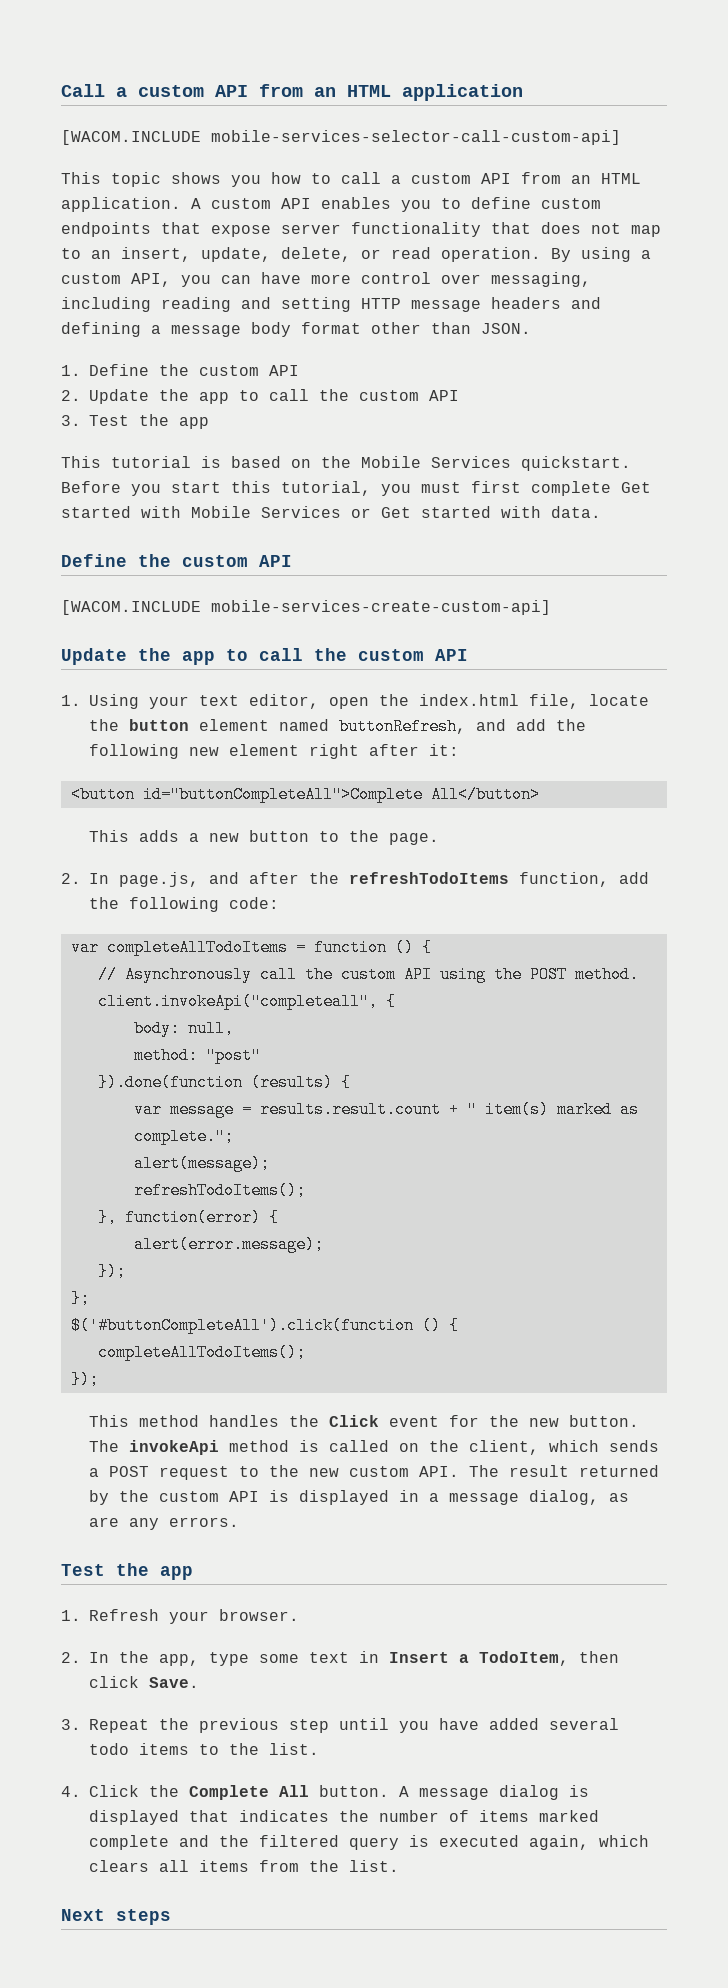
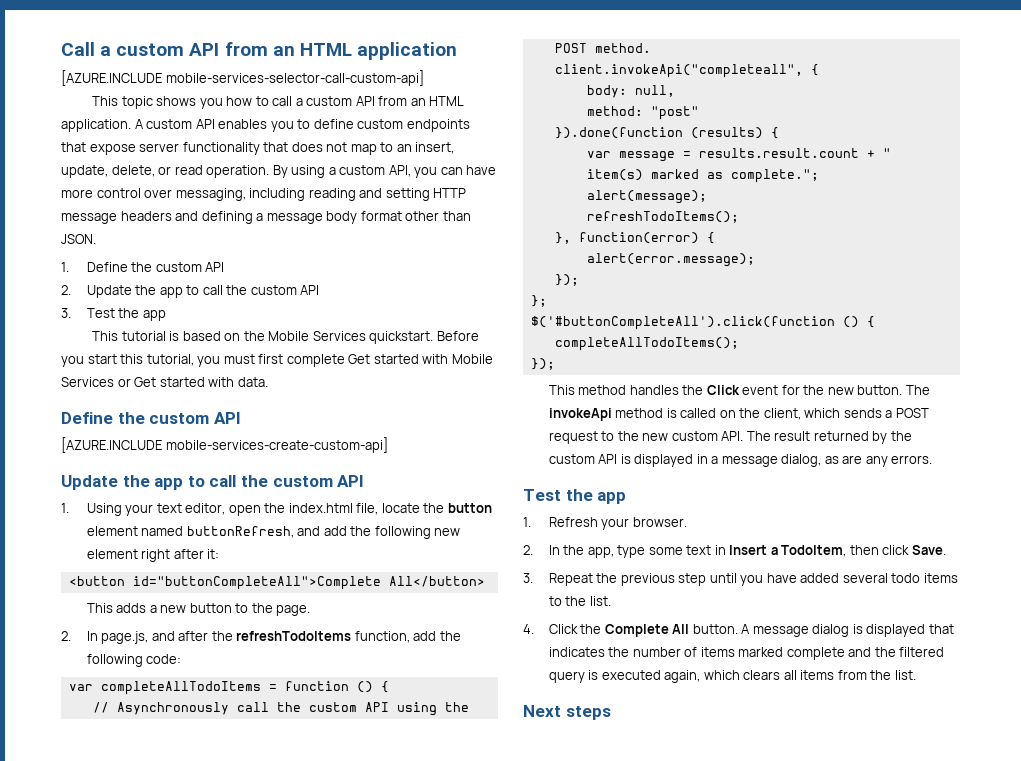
- [WACOM.INCLUDE mobile-services-selector-call-custom-api]
+ [AZURE.INCLUDE mobile-services-selector-call-custom-api]
- [WACOM.INCLUDE mobile-services-create-custom-api]
+ [AZURE.INCLUDE mobile-services-create-custom-api]

